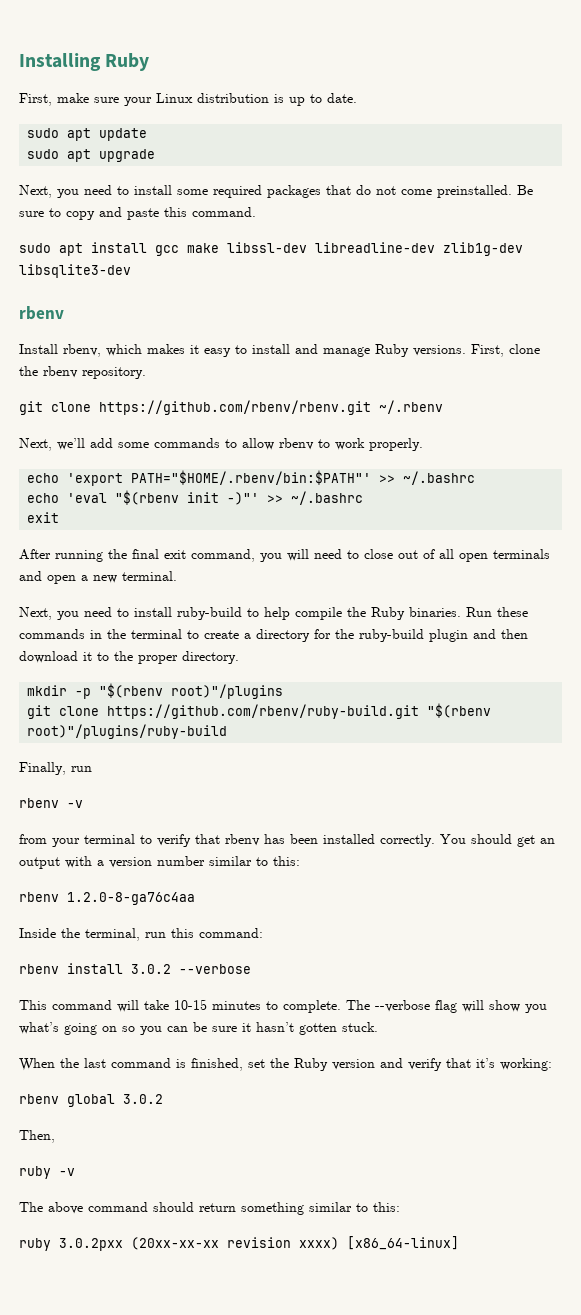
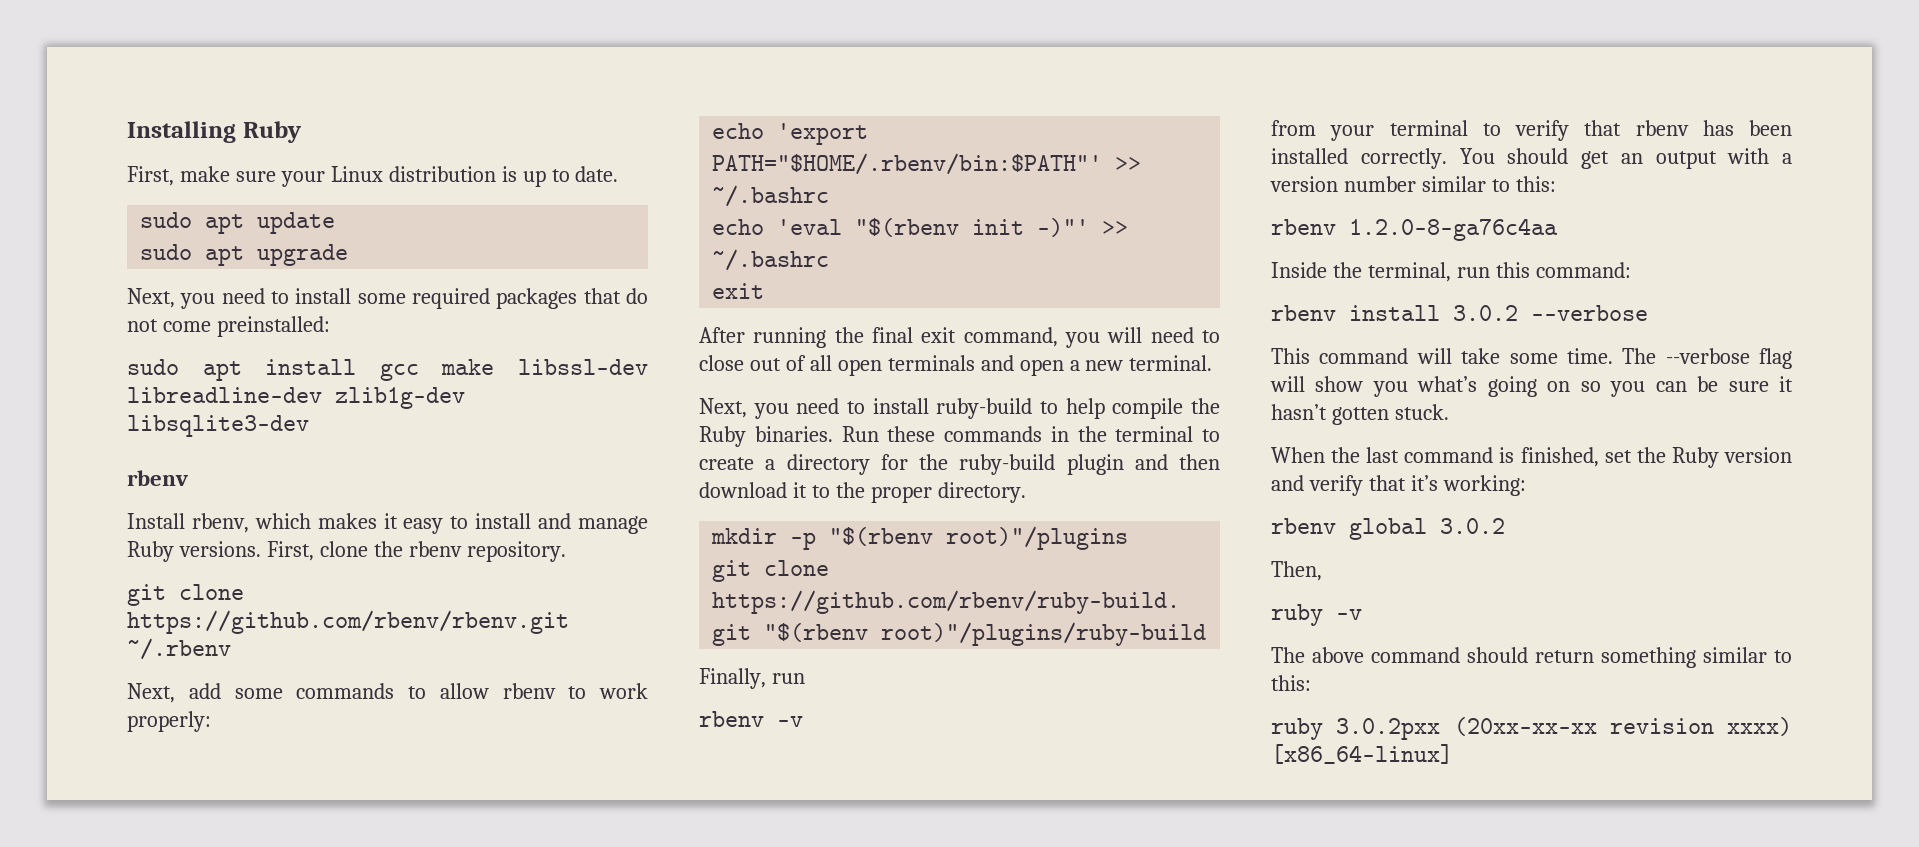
- Next, you need to install some required packages that do not come preinstalled. Be sure to copy and paste this command.
+ Next, you need to install some required packages that do not come preinstalled:
- Next, we’ll add some commands to allow rbenv to work properly.
+ Next, add some commands to allow rbenv to work properly:
- This command will take 10-15 minutes to complete.
+ This command will take some time.

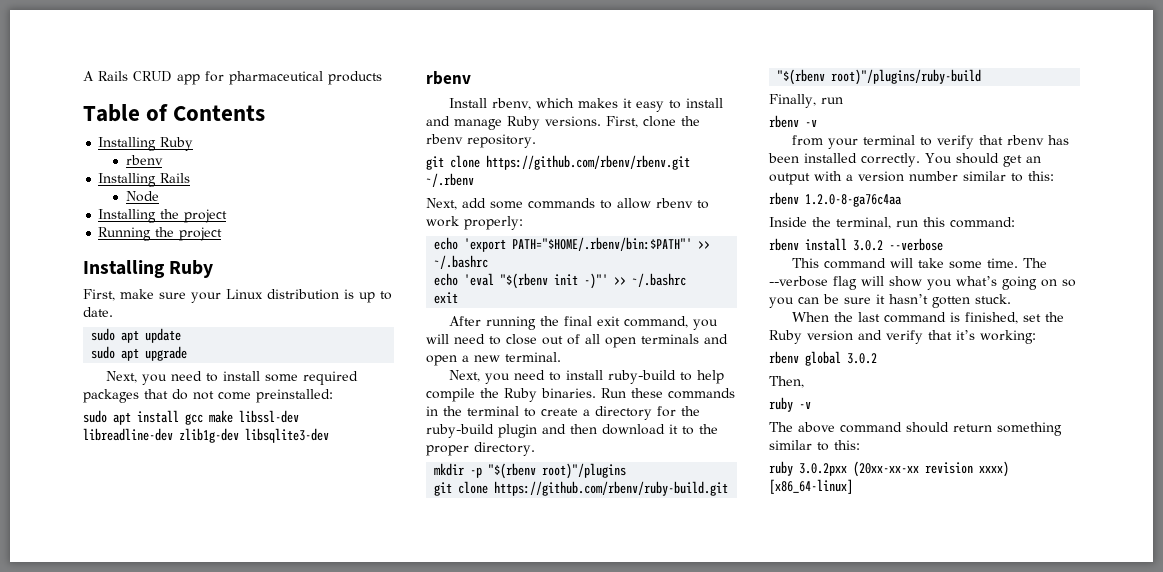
+ A Rails CRUD app for pharmaceutical products
+ Table of Contents
+ Installing Ruby
+ rbenv
+ Installing Rails
+ Node
+ Installing the project
+ Running the project

